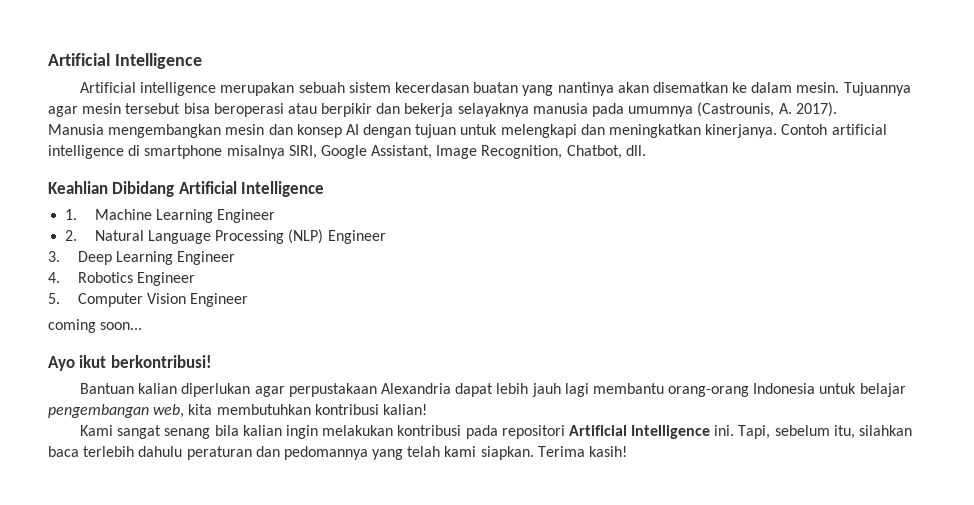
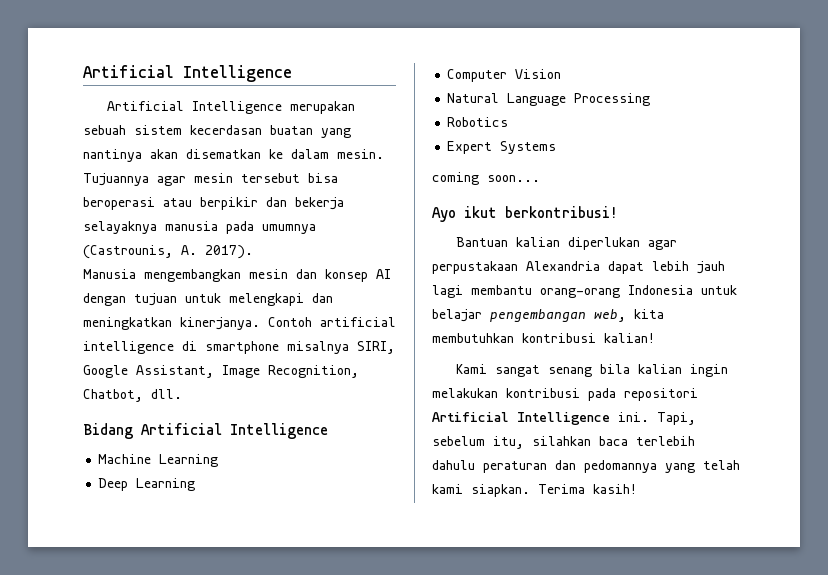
- Artificial intelligence merupakan sebuah sistem kecerdasan buatan yang nantinya akan disematkan ke dalam mesin.
+ Artificial Intelligence merupakan sebuah sistem kecerdasan buatan yang nantinya akan disematkan ke dalam mesin.
- Keahlian Dibidang Artificial Intelligence
- 1. Machine Learning Engineer
- 2. Natural Language Processing (NLP) Engineer
- 3. Deep Learning Engineer
- 4. Robotics Engineer
- 5. Computer Vision Engineer
+ Bidang Artificial Intelligence
+ Machine Learning
+ Deep Learning
+ Computer Vision
+ Natural Language Processing
+ Robotics
+ Expert Systems

